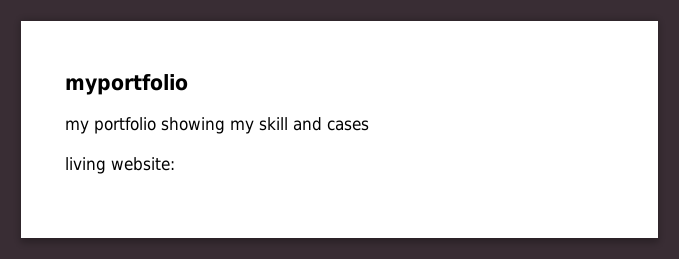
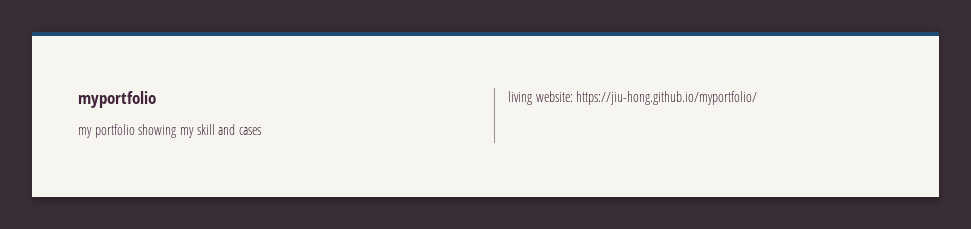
- living website:
+ living website: https://jiu-hong.github.io/myportfolio/

